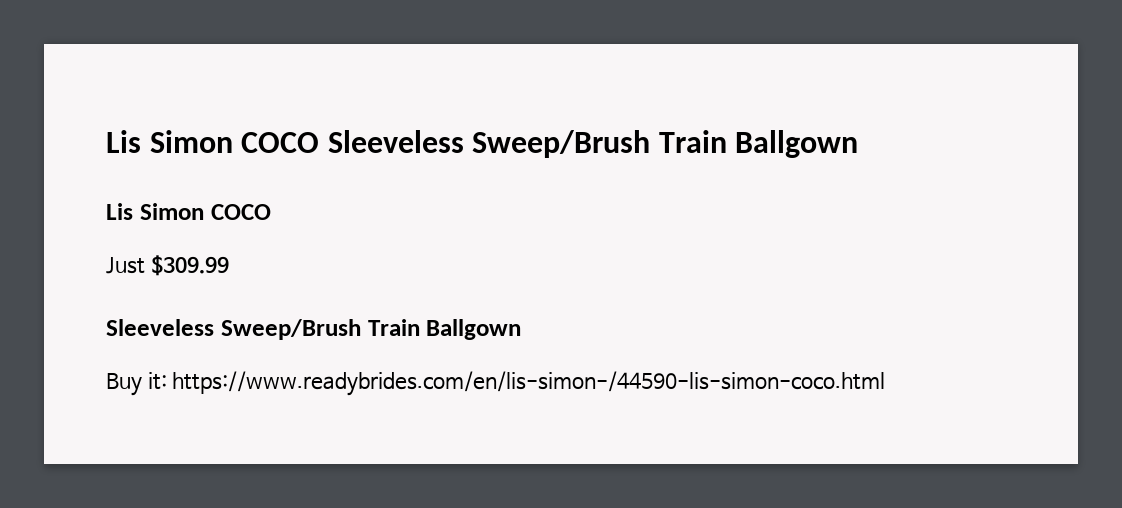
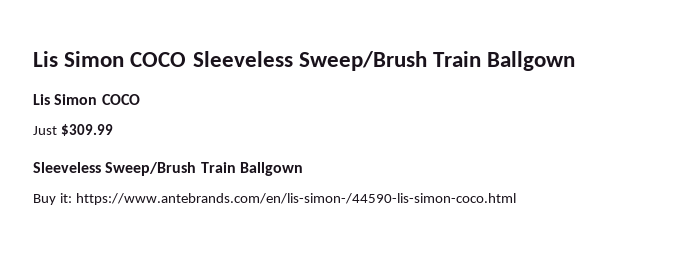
- Buy it: https://www.readybrides.com/en/lis-simon-/44590-lis-simon-coco.html
+ Buy it: https://www.antebrands.com/en/lis-simon-/44590-lis-simon-coco.html

